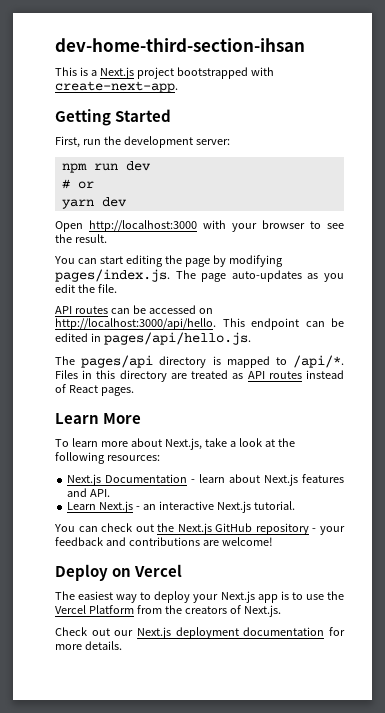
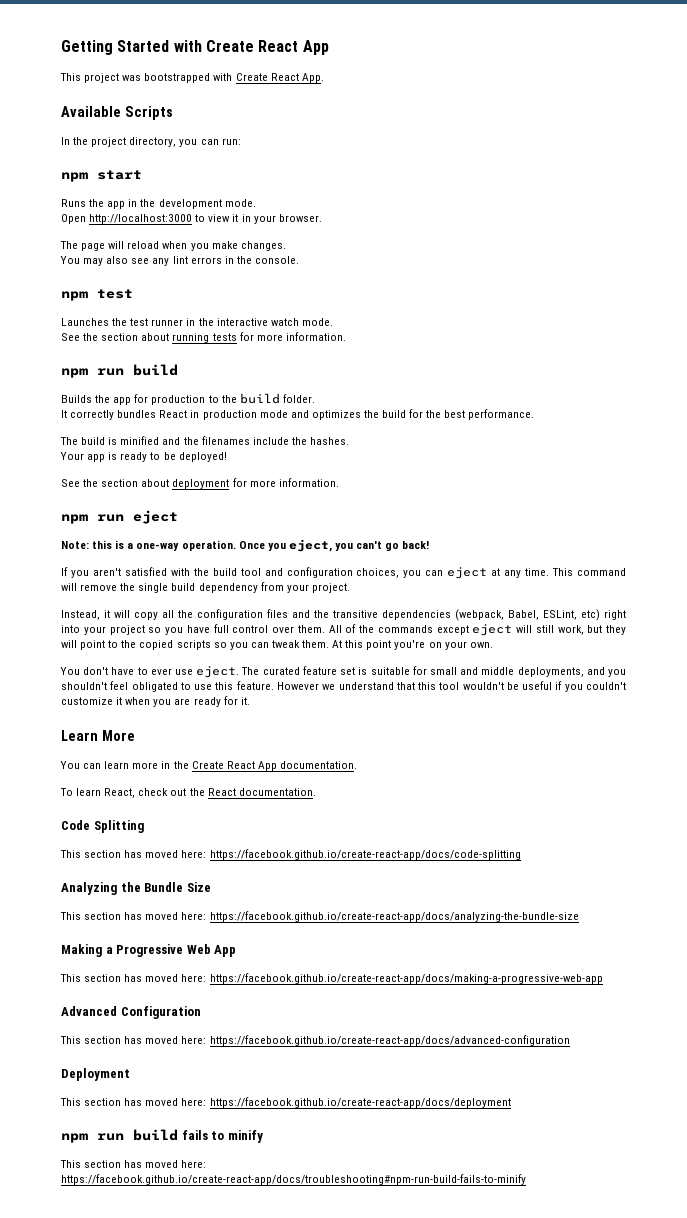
- dev-home-third-section-ihsan
- This is a Next.js project bootstrapped with create-next-app.
- Getting Started
- First, run the development server:
- npm run dev
- # or
- yarn dev
- Open http://localhost:3000 with your browser to see the result.
- You can start editing the page by modifying pages/index.js. The page auto-updates as you edit the file.
- API routes can be accessed on http://localhost:3000/api/hello. This endpoint can be edited in pages/api/hello.js.
- The pages/api directory is mapped to /api/*. Files in this directory are treated as API routes instead of React pages.
+ Getting Started with Create React App
+ This project was bootstrapped with Create React App.
+ Available Scripts
+ In the project directory, you can run:
+ npm start
+ Runs the app in the development mode.
+ Open http://localhost:3000 to view it in your browser.
+ The page will reload when you make changes.
+ You may also see any lint errors in the console.
+ npm test
+ Launches the test runner in the interactive watch mode.
+ See the section about running tests for more information.
+ npm run build
+ Builds the app for production to the build folder.
+ It correctly bundles React in production mode and optimizes the build for the best performance.
+ The build is minified and the filenames include the hashes.
+ Your app is ready to be deployed!
+ See the section about deployment for more information.
+ npm run eject
+ Note: this is a one-way operation. Once you eject, you can't go back!
+ If you aren't satisfied with the build tool and configuration choices, you can eject at any time. This command will remove the single build dependency from your project.
+ Instead, it will copy all the configuration files and the transitive dependencies (webpack, Babel, ESLint, etc) right into your project so you have full control over them. All of the commands except eject will still work, but they will point to the copied scripts so you can tweak them. At this point you're on your own.
+ You don't have to ever use eject. The curated feature set is suitable for small and middle deployments, and you shouldn't feel obligated to use this feature. However we understand that this tool wouldn't be useful if you couldn't customize it when you are ready for it.
  Learn More
- To learn more about Next.js, take a look at the following resources:
- Next.js Documentation - learn about Next.js features and API.
- Learn Next.js - an interactive Next.js tutorial.
- You can check out the Next.js GitHub repository - your feedback and contributions are welcome!
- Deploy on Vercel
- The easiest way to deploy your Next.js app is to use the Vercel Platform from the creators of Next.js.
- Check out our Next.js deployment documentation for more details.
+ You can learn more in the Create React App documentation.
+ To learn React, check out the React documentation.
+ Code Splitting
+ This section has moved here: https://facebook.github.io/create-react-app/docs/code-splitting
+ Analyzing the Bundle Size
+ This section has moved here: https://facebook.github.io/create-react-app/docs/analyzing-the-bundle-size
+ Making a Progressive Web App
+ This section has moved here: https://facebook.github.io/create-react-app/docs/making-a-progressive-web-app
+ Advanced Configuration
+ This section has moved here: https://facebook.github.io/create-react-app/docs/advanced-configuration
+ Deployment
+ This section has moved here: https://facebook.github.io/create-react-app/docs/deployment
+ npm run build fails to minify
+ This section has moved here: https://facebook.github.io/create-react-app/docs/troubleshooting#npm-run-build-fails-to-minify

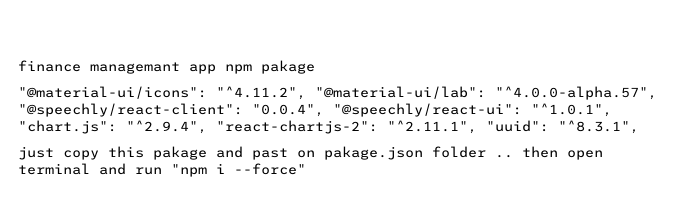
- Getting Started with Create React App
- This project was bootstrapped with Create React App.
- Available Scripts
- In the project directory, you can run:
- npm start
- Runs the app in the development mode.
- Open http://localhost:3000 to view it in your browser.
- The page will reload when you make changes.
- You may also see any lint errors in the console.
- npm test
- Launches the test runner in the interactive watch mode.
- See the section about running tests for more information.
- npm run build
- Builds the app for production to the build folder.
- It correctly bundles React in production mode and optimizes the build for the best performance.
- The build is minified and the filenames include the hashes.
- Your app is ready to be deployed!
- See the section about deployment for more information.
- npm run eject
- Note: this is a one-way operation. Once you eject, you can't go back!
- If you aren't satisfied with the build tool and configuration choices, you can eject at any time. This command will remove the single build dependency from your project.
- Instead, it will copy all the configuration files and the transitive dependencies (webpack, Babel, ESLint, etc) right into your project so you have full control over them. All of the commands except eject will still work, but they will point to the copied scripts so you can tweak them. At this point you're on your own.
- You don't have to ever use eject. The curated feature set is suitable for small and middle deployments, and you shouldn't feel obligated to use this feature. However we understand that this tool wouldn't be useful if you couldn't customize it when you are ready for it.
- Learn More
- You can learn more in the Create React App documentation.
- To learn React, check out the React documentation.
- Code Splitting
- This section has moved here: https://facebook.github.io/create-react-app/docs/code-splitting
- Analyzing the Bundle Size
- This section has moved here: https://facebook.github.io/create-react-app/docs/analyzing-the-bundle-size
- Making a Progressive Web App
- This section has moved here: https://facebook.github.io/create-react-app/docs/making-a-progressive-web-app
- Advanced Configuration
- This section has moved here: https://facebook.github.io/create-react-app/docs/advanced-configuration
- Deployment
- This section has moved here: https://facebook.github.io/create-react-app/docs/deployment
- npm run build fails to minify
- This section has moved here: https://facebook.github.io/create-react-app/docs/troubleshooting#npm-run-build-fails-to-minify
+ finance managemant app npm pakage
+ "@material-ui/icons": "^4.11.2", "@material-ui/lab": "^4.0.0-alpha.57", "@speechly/react-client": "0.0.4", "@speechly/react-ui": "^1.0.1", "chart.js": "^2.9.4", "react-chartjs-2": "^2.11.1", "uuid": "^8.3.1",
+ just copy this pakage and past on pakage.json folder .. then open terminal and run "npm i --force"

